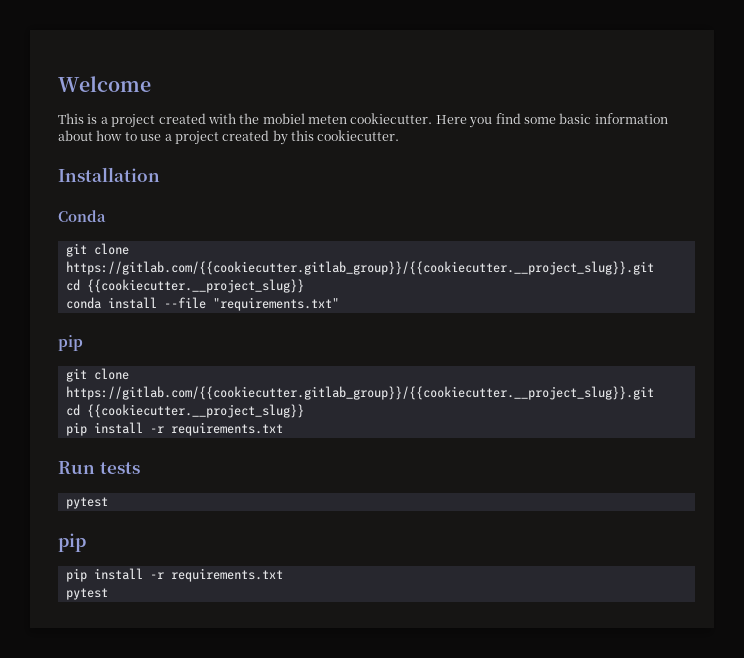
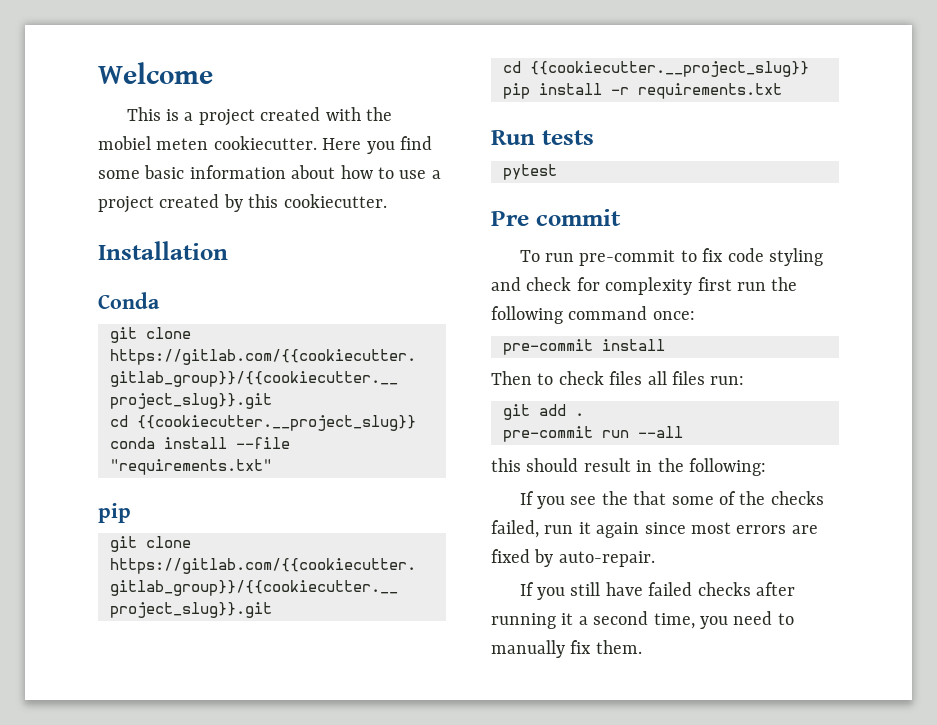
  Run tests
  pytest
- pip
- pip install -r requirements.txt
- pytest
+ Pre commit
+ To run pre-commit to fix code styling and check for complexity first run the following command once:
+ pre-commit install
+ Then to check files all files run:
+ git add .
+ pre-commit run --all
+ this should result in the following:
+ If you see the that some of the checks failed, run it again since most errors are fixed by auto-repair.
+ If you still have failed checks after running it a second time, you need to manually fix them.

